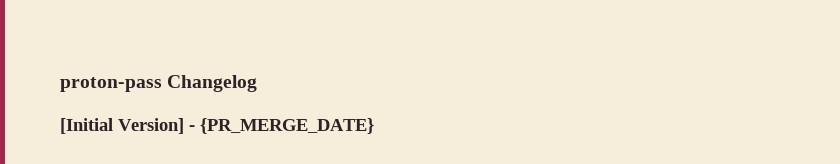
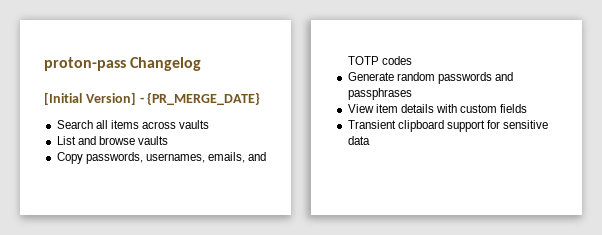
+ Search all items across vaults
+ List and browse vaults
+ Copy passwords, usernames, emails, and TOTP codes
+ Generate random passwords and passphrases
+ View item details with custom fields
+ Transient clipboard support for sensitive data

